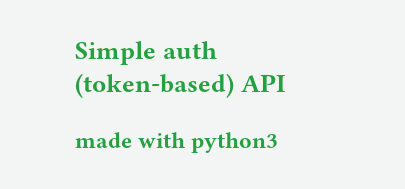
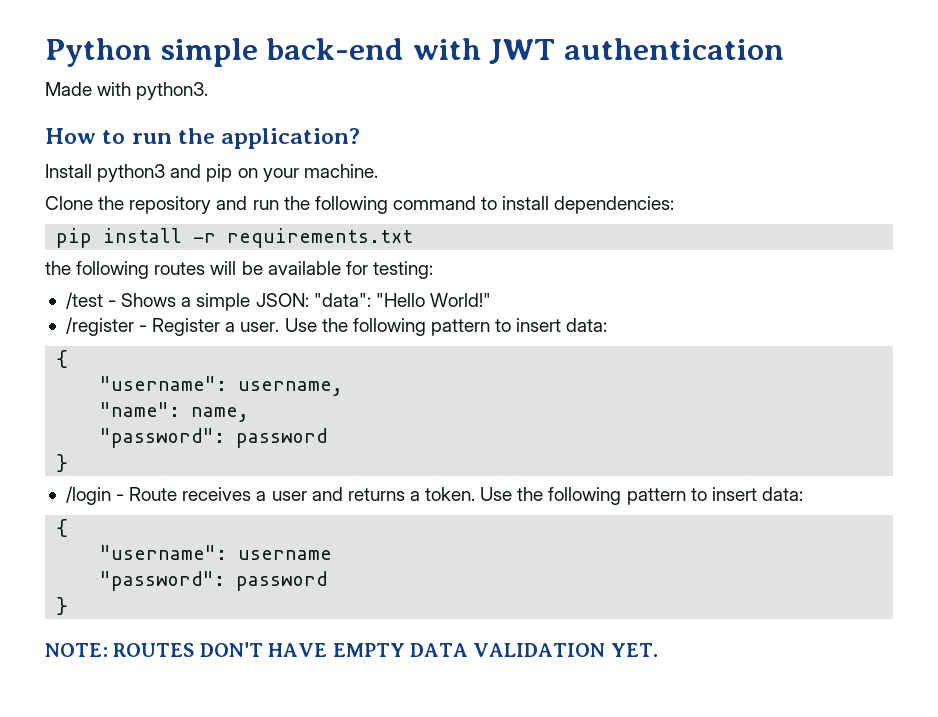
- Simple auth (token-based) API
- made with python3
+ Python simple back-end with JWT authentication
+ Made with python3.
+ How to run the application?
+ Install python3 and pip on your machine.
+ Clone the repository and run the following command to install dependencies:
+ pip install -r requirements.txt
+ the following routes will be available for testing:
+ /test - Shows a simple JSON: "data": "Hello World!"
+ /register - Register a user. Use the following pattern to insert data:
+ {
+ "username": username,
+ "name": name,
+ "password": password
+ }
+ /login - Route receives a user and returns a token. Use the following pattern to insert data:
+ {
+ "username": username
+ "password": password
+ }
+ NOTE: ROUTES DON'T HAVE EMPTY DATA VALIDATION YET.

